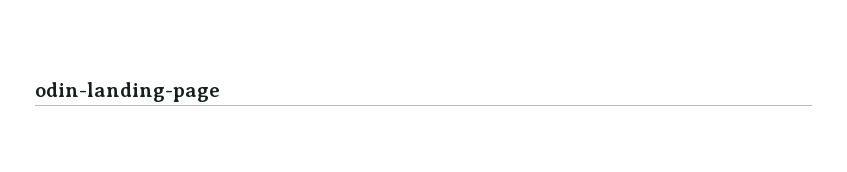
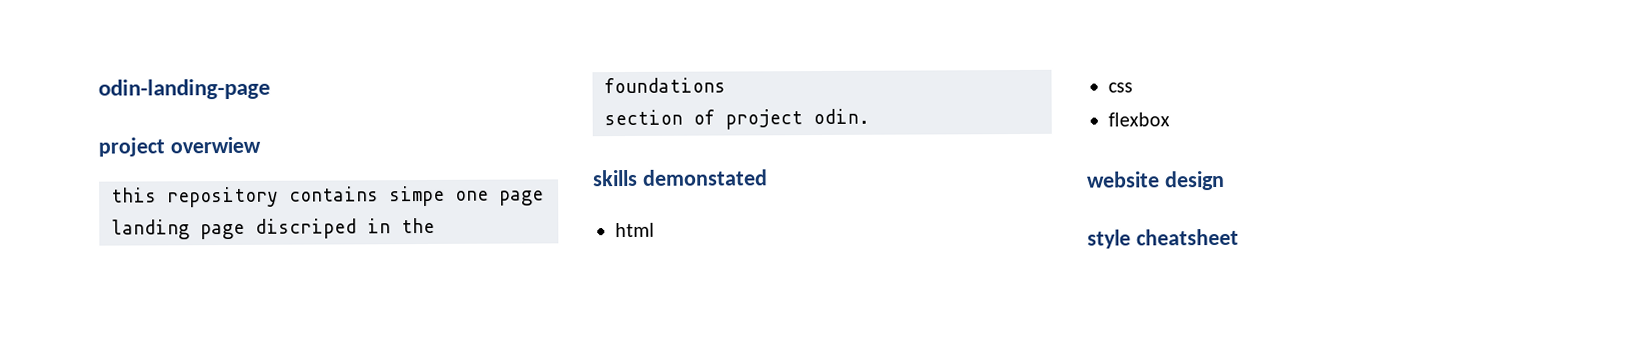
+ project overwiew
+ this repository contains simpe one page landing page discriped in the foundations
+ section of project odin.
+ skills demonstated
+ html
+ css
+ flexbox
+ website design
+ style cheatsheet

